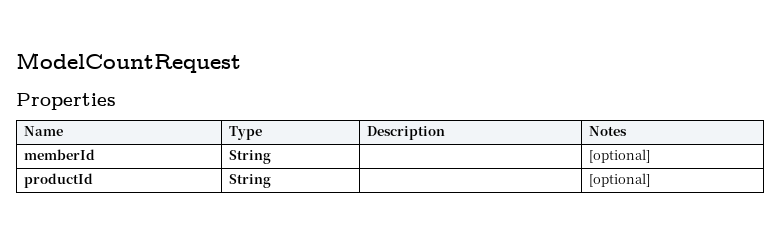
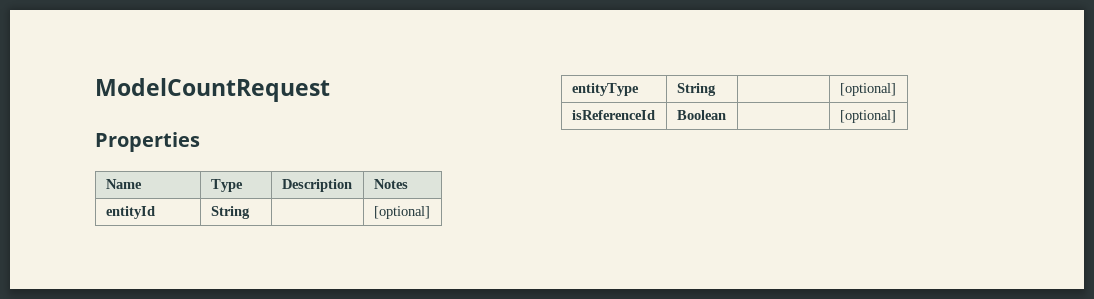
- memberId | String | | [optional]
- productId | String | | [optional]
+ entityId | String | | [optional]
+ entityType | String | | [optional]
+ isReferenceId | Boolean | | [optional]

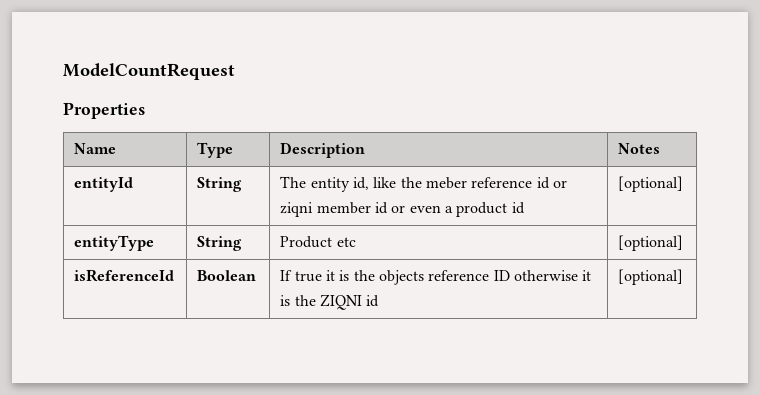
- entityId | String | | [optional]
+ entityId | String | The entity id, like the meber reference id or ziqni member id or even a product id | [optional]
- entityType | String | | [optional]
+ entityType | String | Product etc | [optional]
- isReferenceId | Boolean | | [optional]
+ isReferenceId | Boolean | If true it is the objects reference ID otherwise it is the ZIQNI id | [optional]

